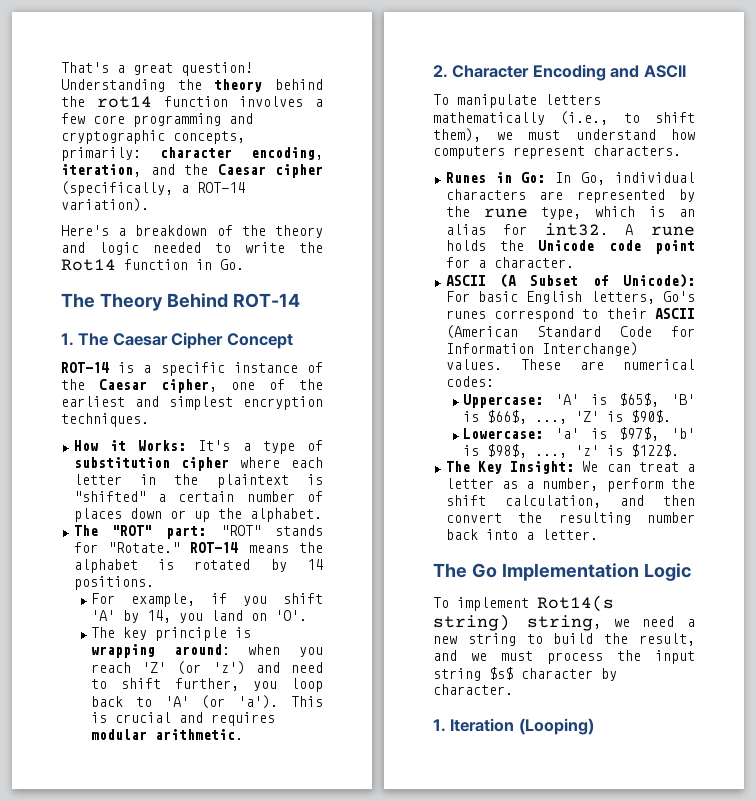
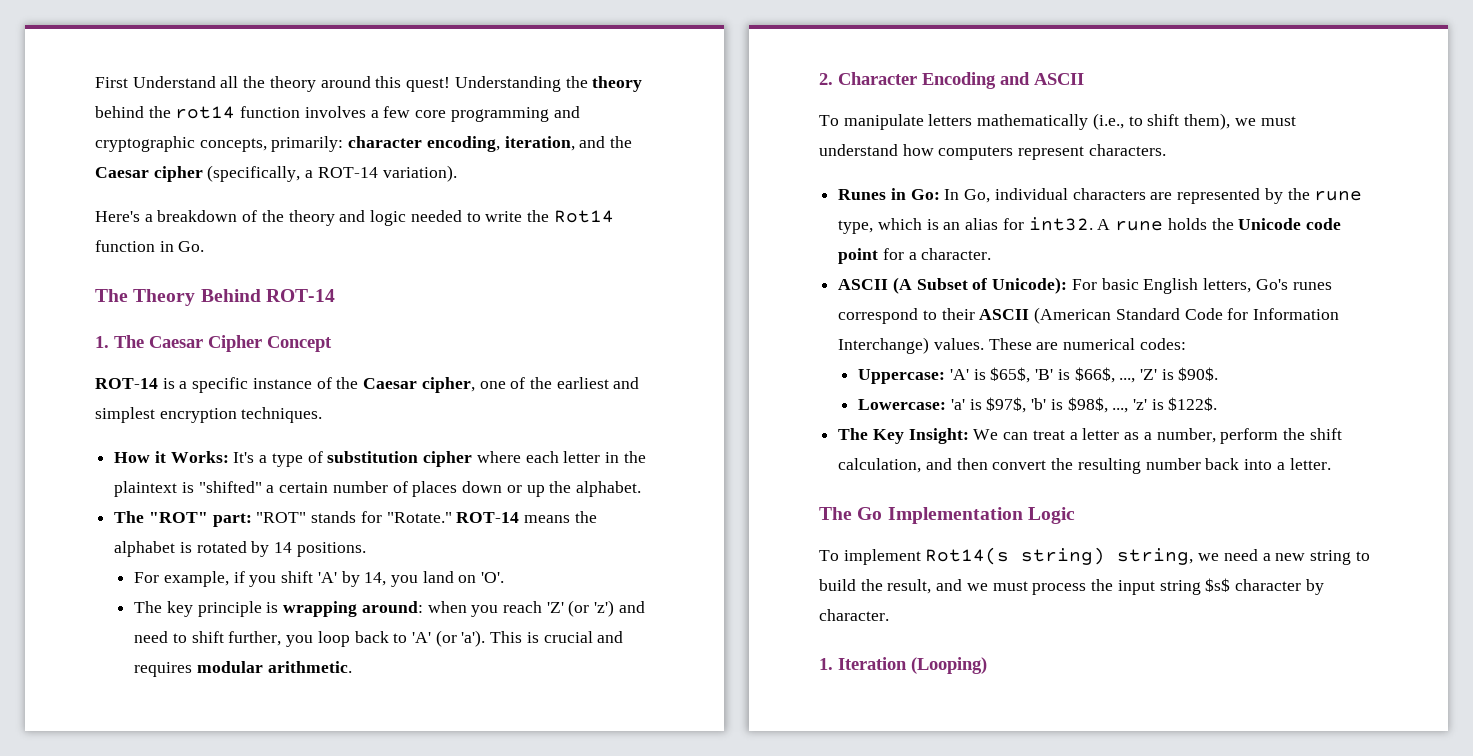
- That's a great question!
+ First Understand all the theory around this quest!

